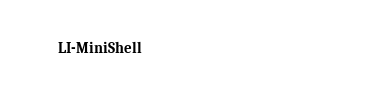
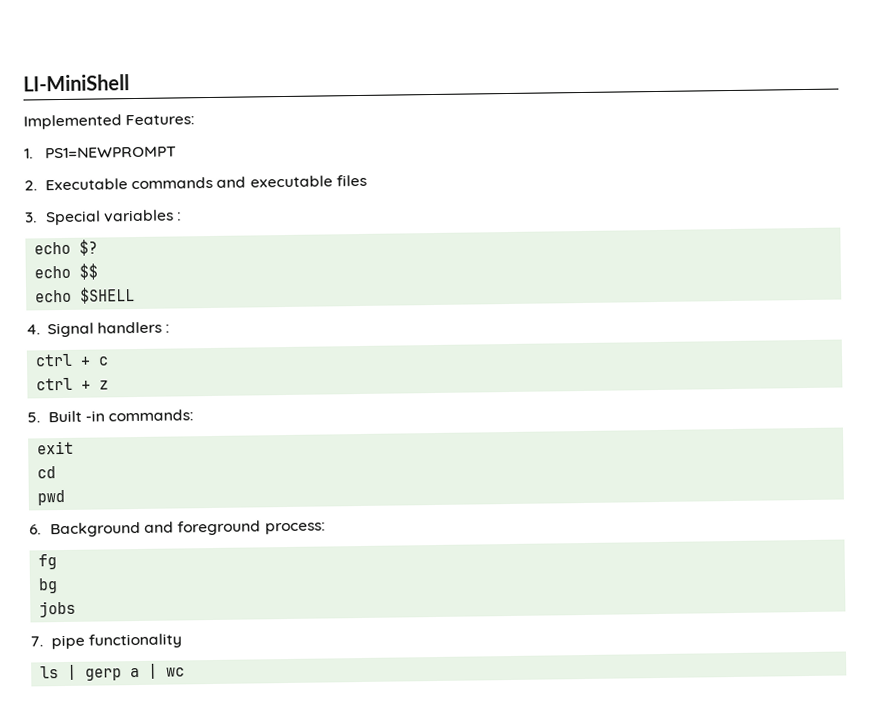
+ Implemented Features:
+ 1. PS1=NEWPROMPT
+ 2. Executable commands and executable files
+ 3. Special variables :
+ echo $?
+ echo $$
+ echo $SHELL
+ 4. Signal handlers :
+ ctrl + c
+ ctrl + z
+ 5. Built -in commands:
+ exit
+ cd
+ pwd
+ 6. Background and foreground process:
+ fg
+ bg
+ jobs
+ 7. pipe functionality
+ ls | gerp a | wc

